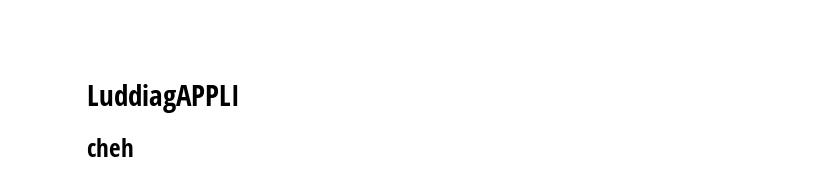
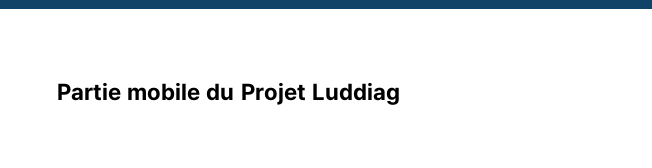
- LuddiagAPPLI
- cheh
+ Partie mobile du Projet Luddiag

